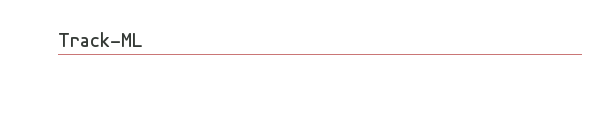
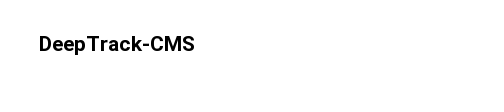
- Track-ML
+ DeepTrack-CMS

